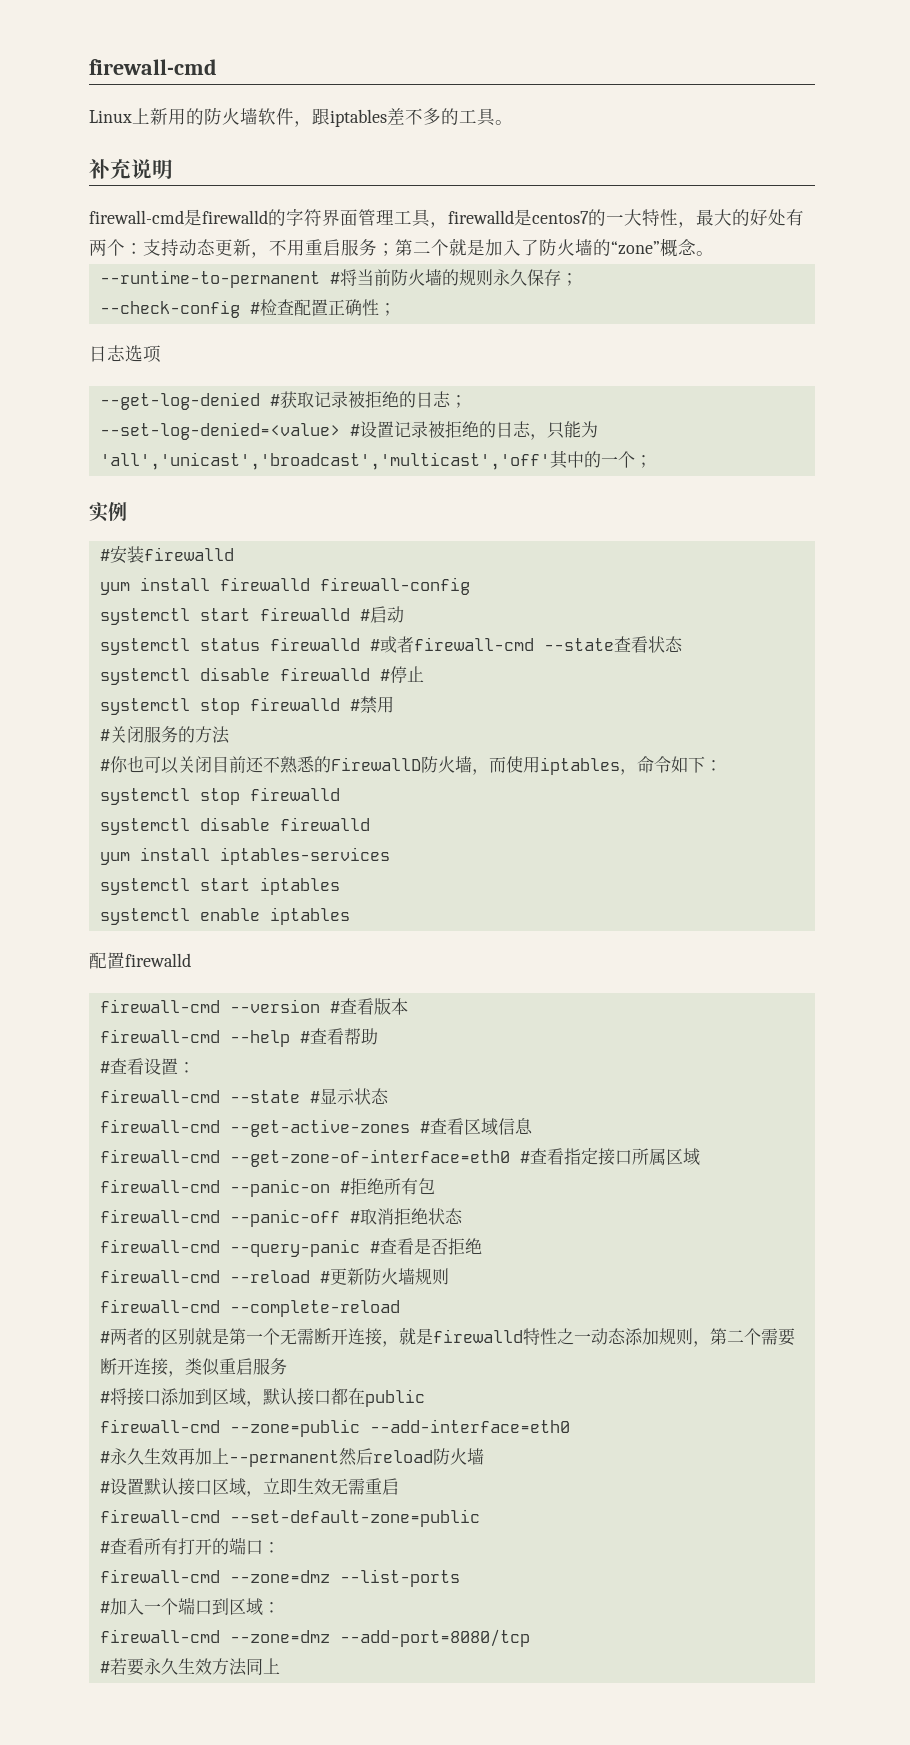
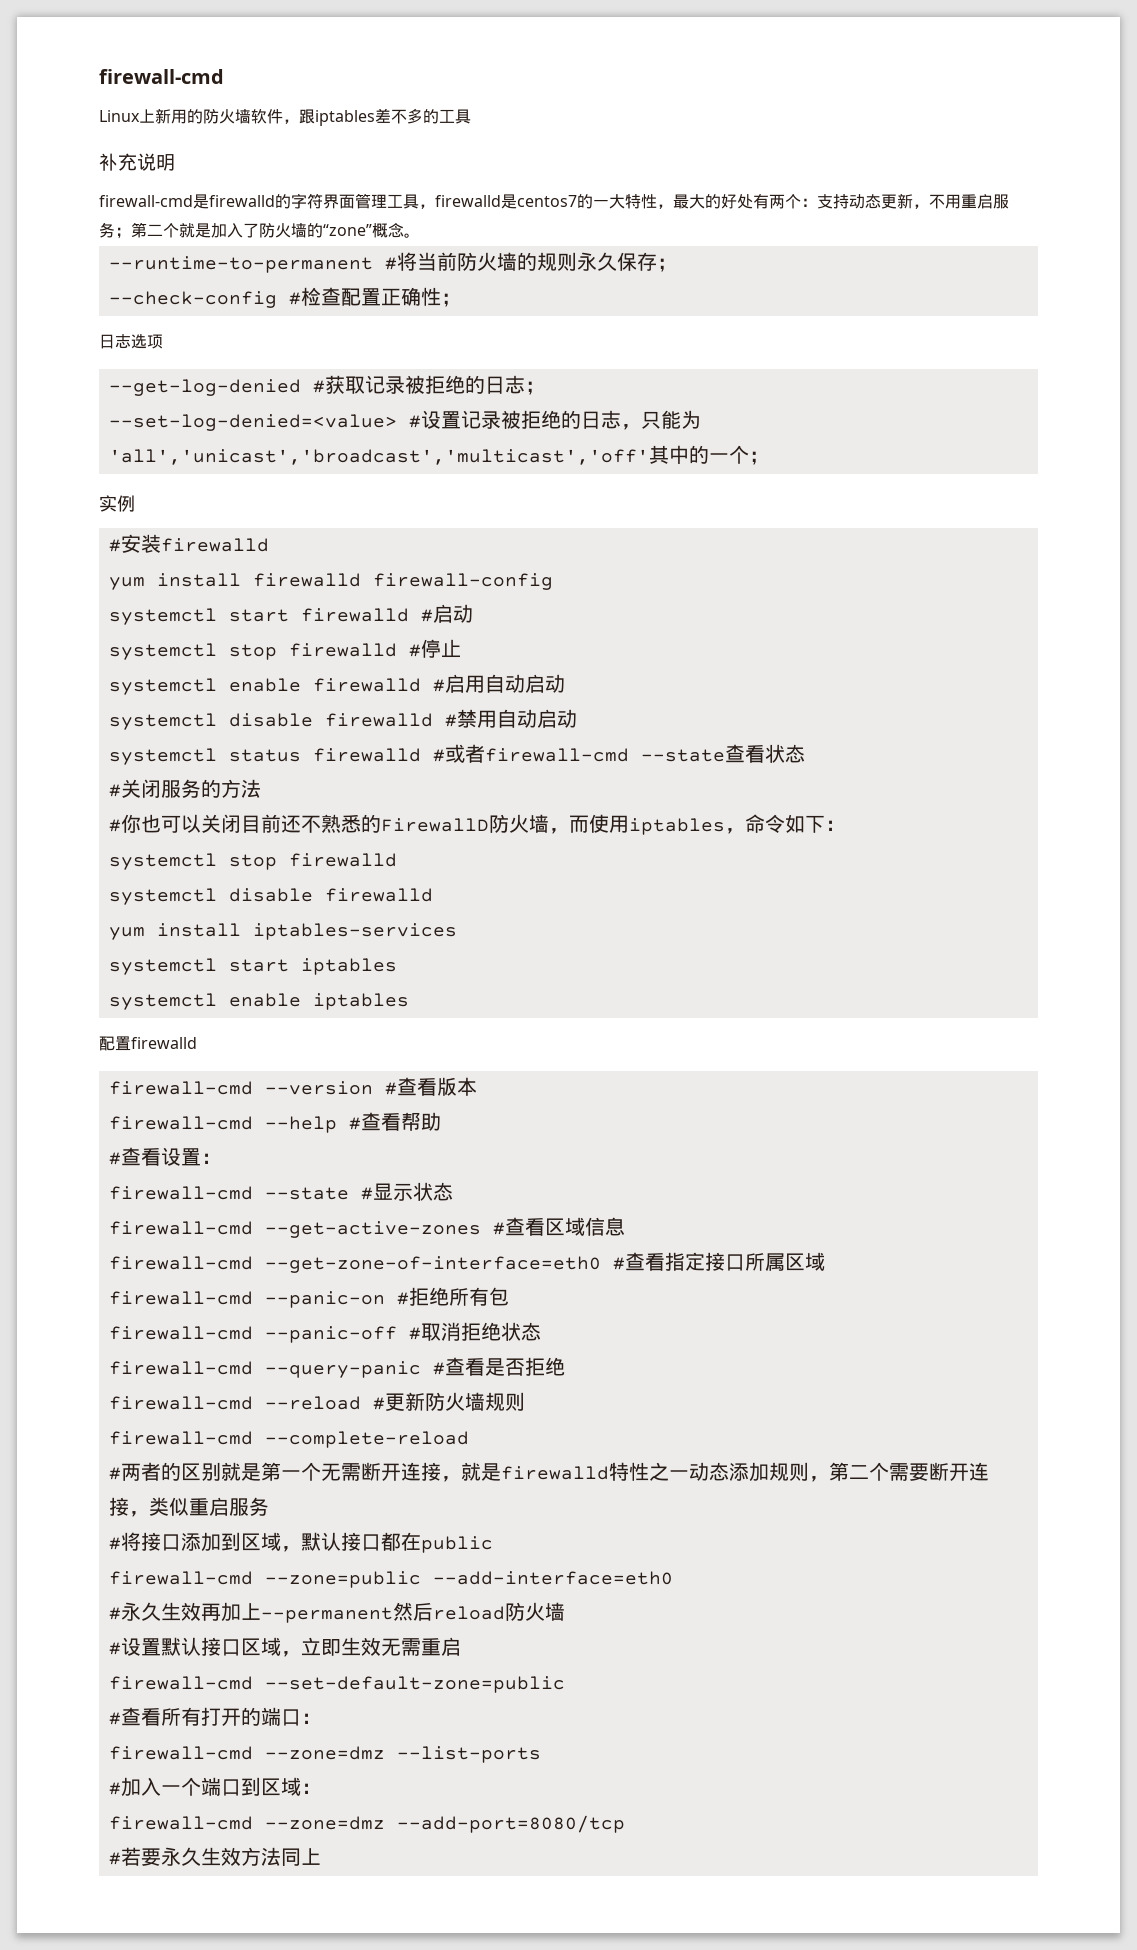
- Linux上新用的防火墙软件，跟iptables差不多的工具。
+ Linux上新用的防火墙软件，跟iptables差不多的工具
+ systemctl stop firewalld #停止
+ systemctl enable firewalld #启用自动启动
+ systemctl disable firewalld #禁用自动启动
- systemctl disable firewalld #停止
- systemctl stop firewalld #禁用

